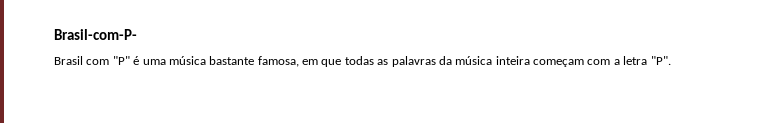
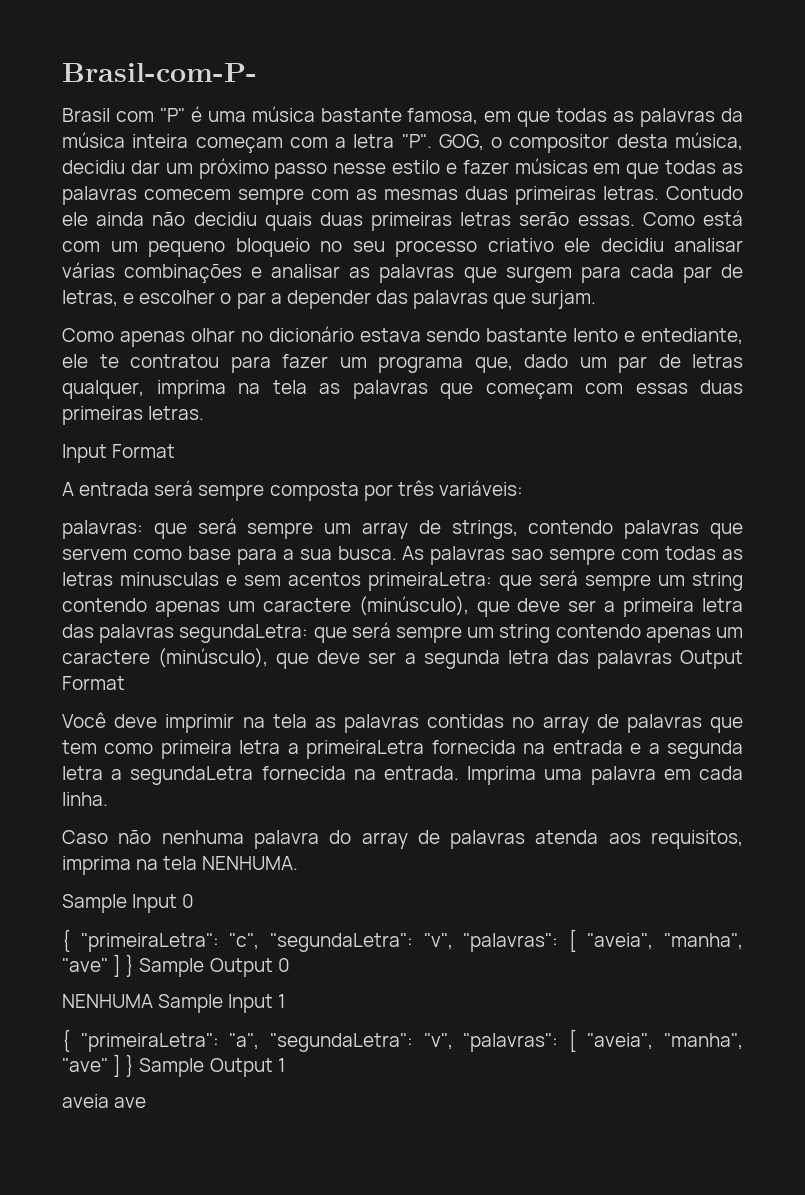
- Brasil com "P" é uma música bastante famosa, em que todas as palavras da música inteira começam com a letra "P".
+ Brasil com "P" é uma música bastante famosa, em que todas as palavras da música inteira começam com a letra "P". GOG, o compositor desta música, decidiu dar um próximo passo nesse estilo e fazer músicas em que todas as palavras comecem sempre com as mesmas duas primeiras letras. Contudo ele ainda não decidiu quais duas primeiras letras serão essas. Como está com um pequeno bloqueio no seu processo criativo ele decidiu analisar várias combinações e analisar as palavras que surgem para cada par de letras, e escolher o par a depender das palavras que surjam.
+ Como apenas olhar no dicionário estava sendo bastante lento e entediante, ele te contratou para fazer um programa que, dado um par de letras qualquer, imprima na tela as palavras que começam com essas duas primeiras letras.
+ Input Format
+ A entrada será sempre composta por três variáveis:
+ palavras: que será sempre um array de strings, contendo palavras que servem como base para a sua busca. As palavras sao sempre com todas as letras minusculas e sem acentos primeiraLetra: que será sempre um string contendo apenas um caractere (minúsculo), que deve ser a primeira letra das palavras segundaLetra: que será sempre um string contendo apenas um caractere (minúsculo), que deve ser a segunda letra das palavras Output Format
+ Você deve imprimir na tela as palavras contidas no array de palavras que tem como primeira letra a primeiraLetra fornecida na entrada e a segunda letra a segundaLetra fornecida na entrada. Imprima uma palavra em cada linha.
+ Caso não nenhuma palavra do array de palavras atenda aos requisitos, imprima na tela NENHUMA.
+ Sample Input 0
+ { "primeiraLetra": "c", "segundaLetra": "v", "palavras": [ "aveia", "manha", "ave" ] } Sample Output 0
+ NENHUMA Sample Input 1
+ { "primeiraLetra": "a", "segundaLetra": "v", "palavras": [ "aveia", "manha", "ave" ] } Sample Output 1
+ aveia ave

